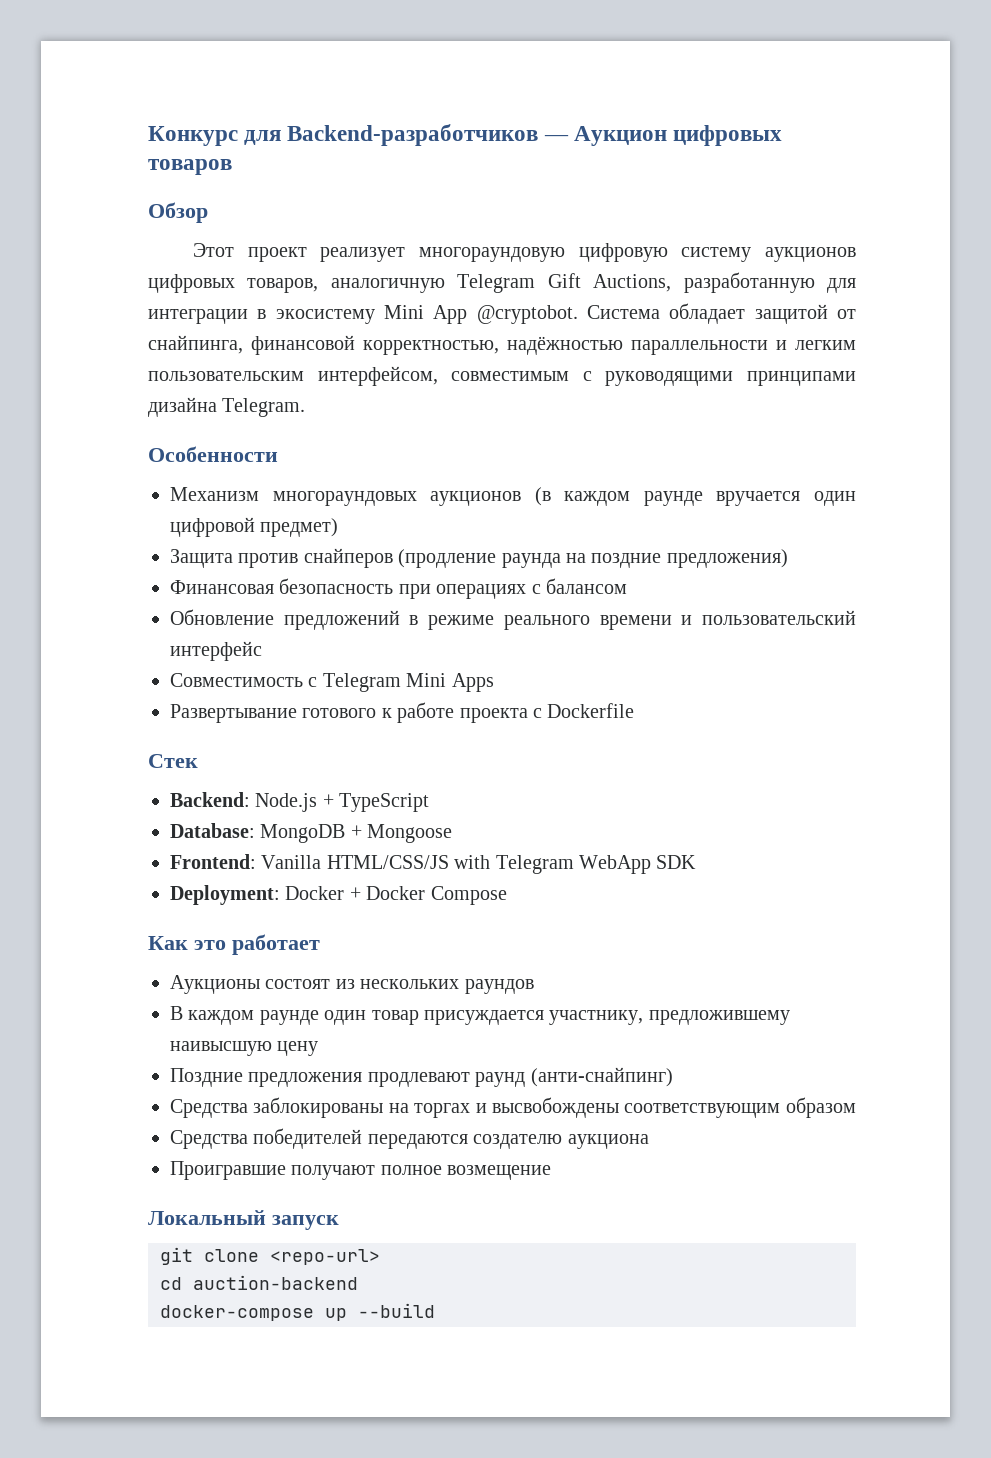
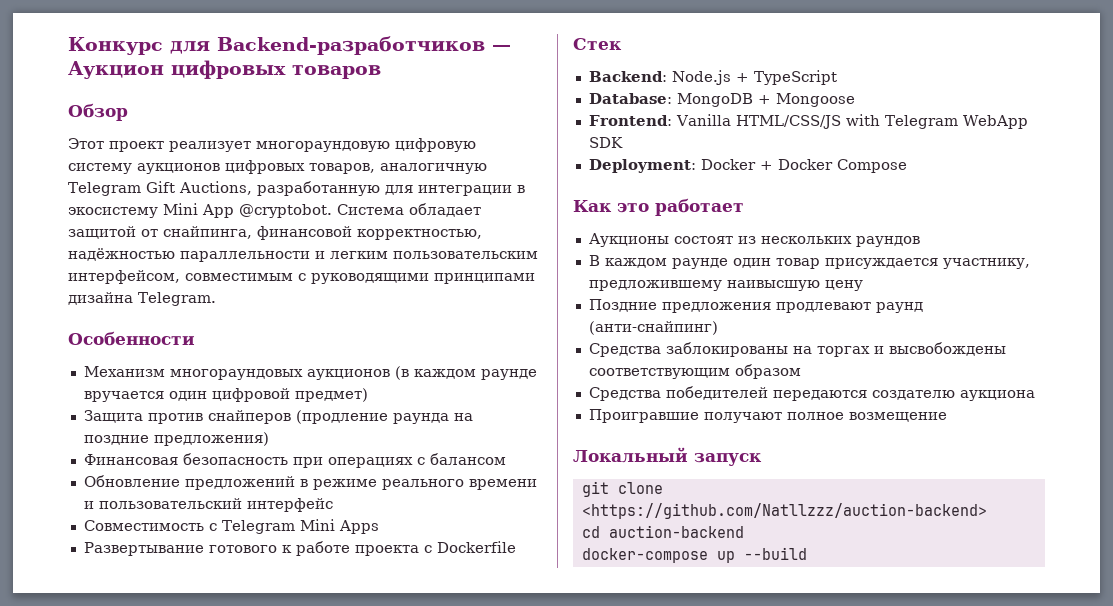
- git clone <repo-url>
+ git clone <https://github.com/Natllzzz/auction-backend>

